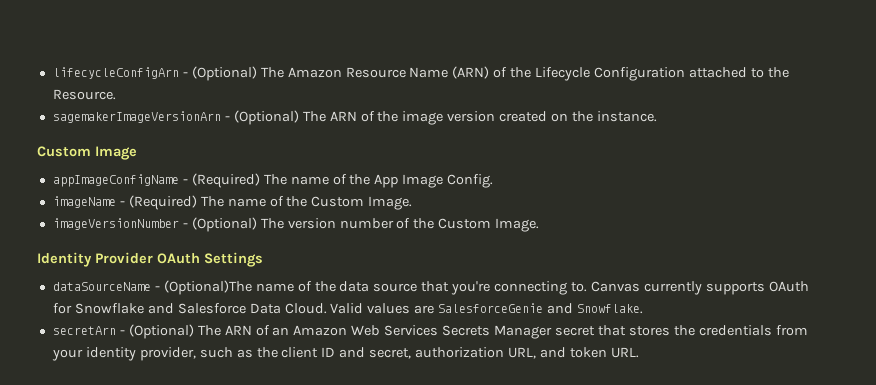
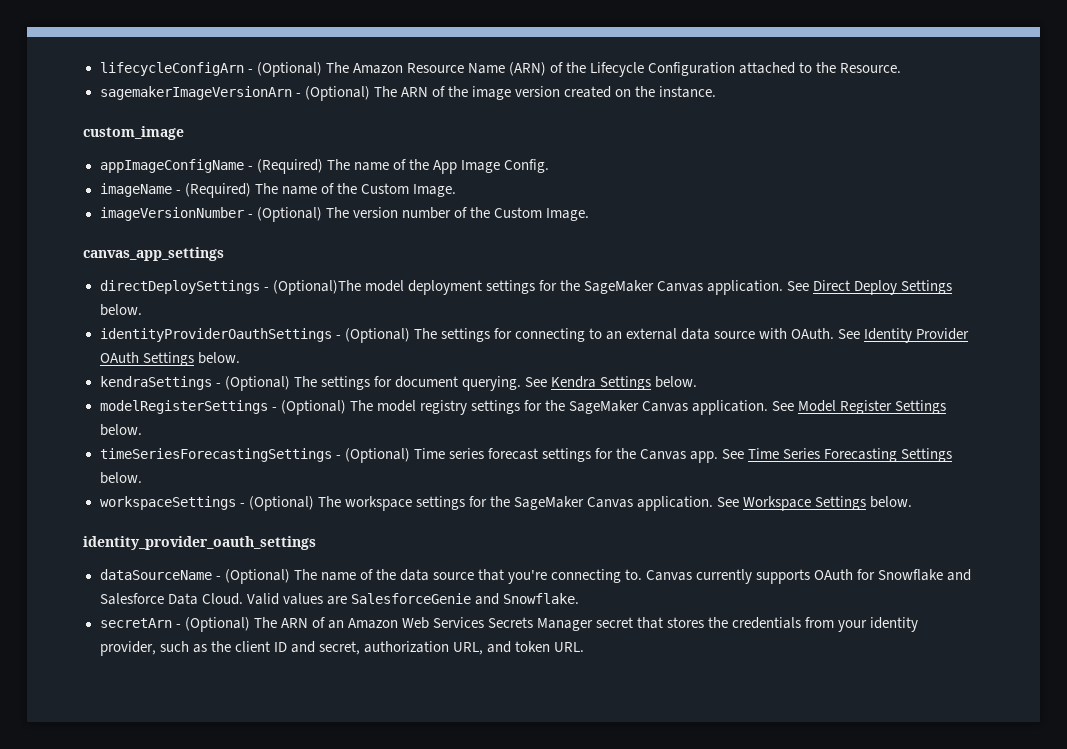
- Custom Image
+ custom_image
- Identity Provider OAuth Settings
+ canvas_app_settings
+ directDeploySettings - (Optional)The model deployment settings for the SageMaker Canvas application. See Direct Deploy Settings below.
+ identityProviderOauthSettings - (Optional) The settings for connecting to an external data source with OAuth. See Identity Provider OAuth Settings below.
+ kendraSettings - (Optional) The settings for document querying. See Kendra Settings below.
+ modelRegisterSettings - (Optional) The model registry settings for the SageMaker Canvas application. See Model Register Settings below.
+ timeSeriesForecastingSettings - (Optional) Time series forecast settings for the Canvas app. See Time Series Forecasting Settings below.
+ workspaceSettings - (Optional) The workspace settings for the SageMaker Canvas application. See Workspace Settings below.
+ identity_provider_oauth_settings
- dataSourceName - (Optional)The name of the data source that you're connecting to.
+ dataSourceName - (Optional) The name of the data source that you're connecting to.

